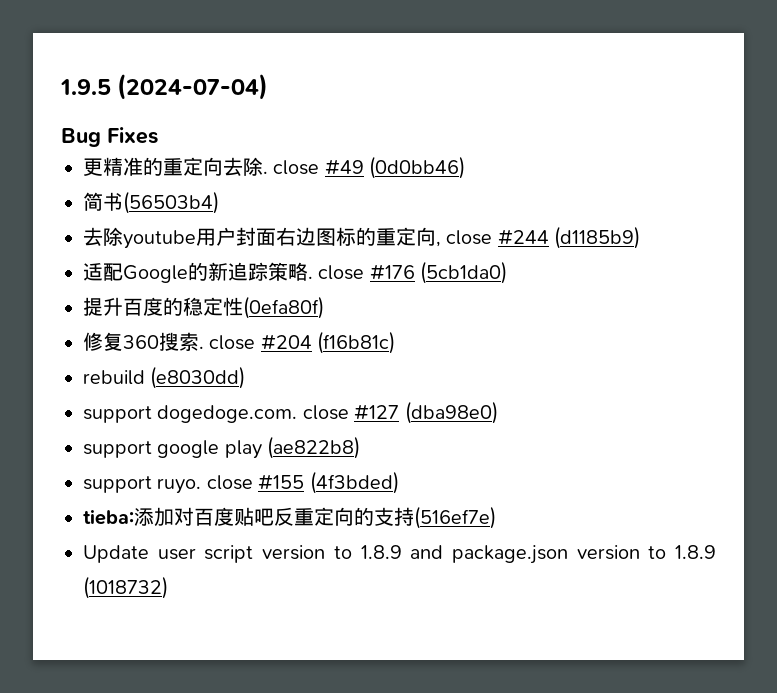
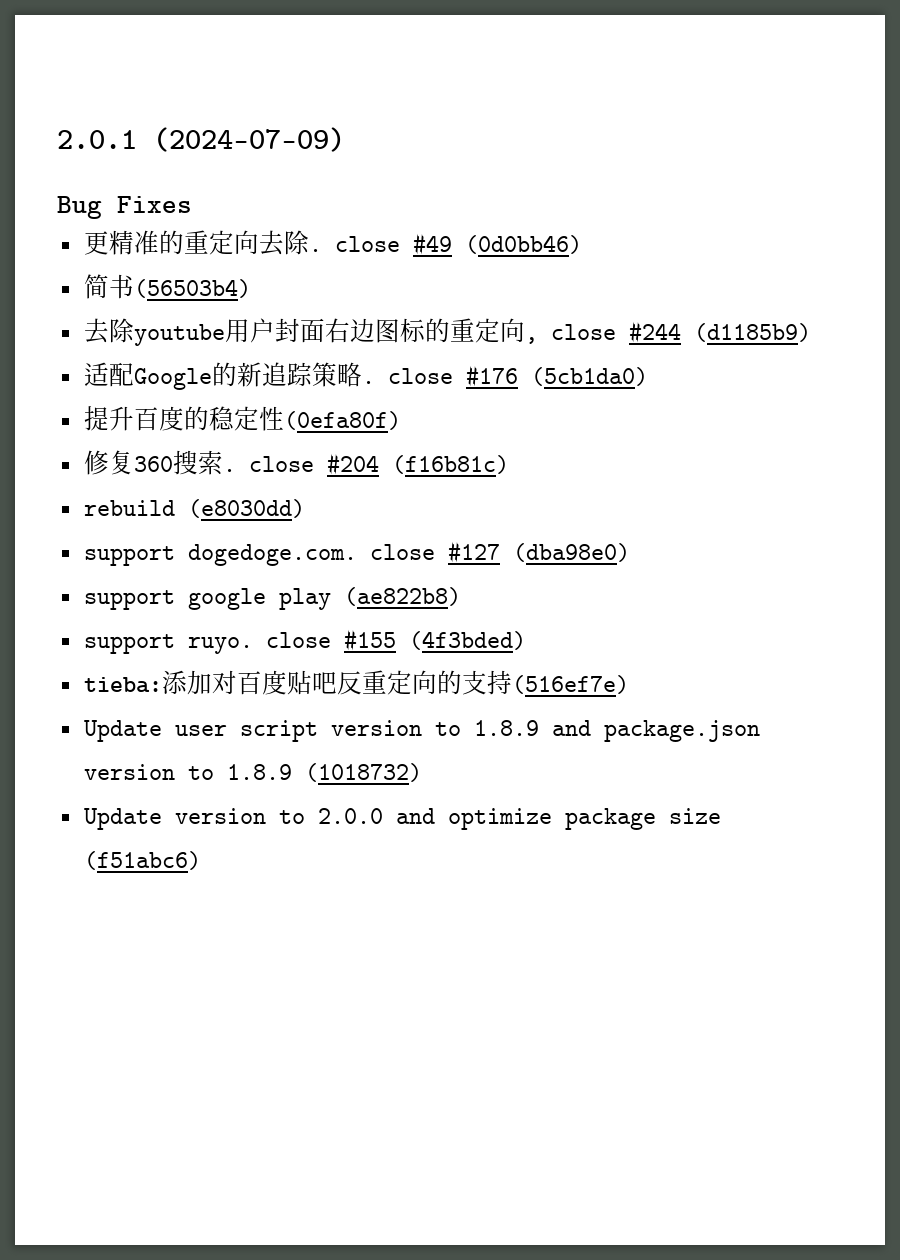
- 1.9.5 (2024-07-04)
+ 2.0.1 (2024-07-09)
+ Update version to 2.0.0 and optimize package size (f51abc6)

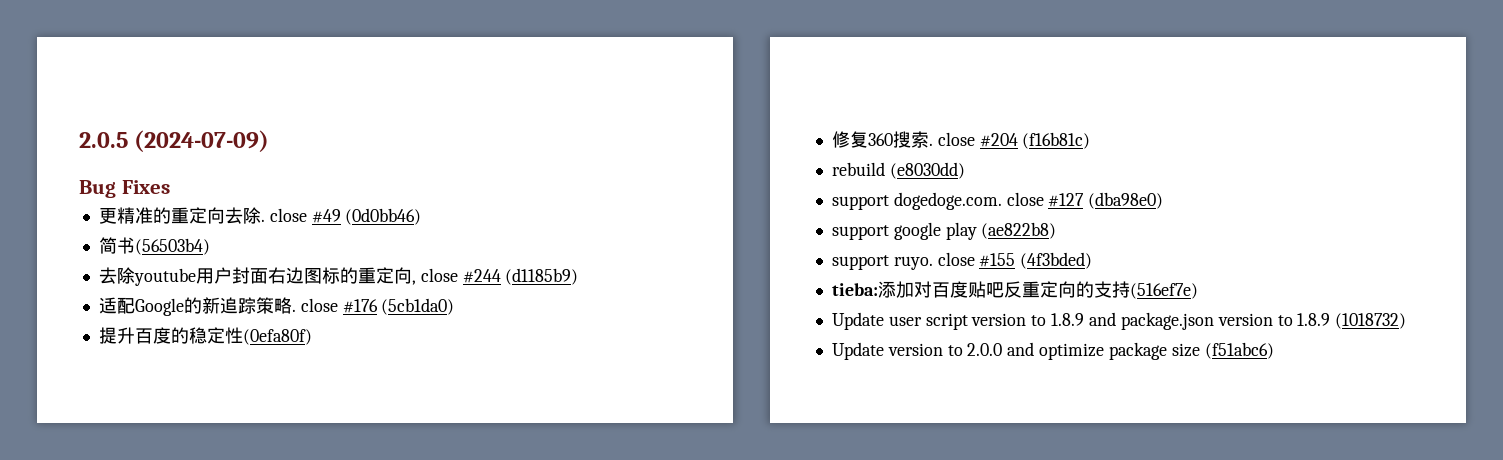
- 2.0.1 (2024-07-09)
+ 2.0.5 (2024-07-09)

